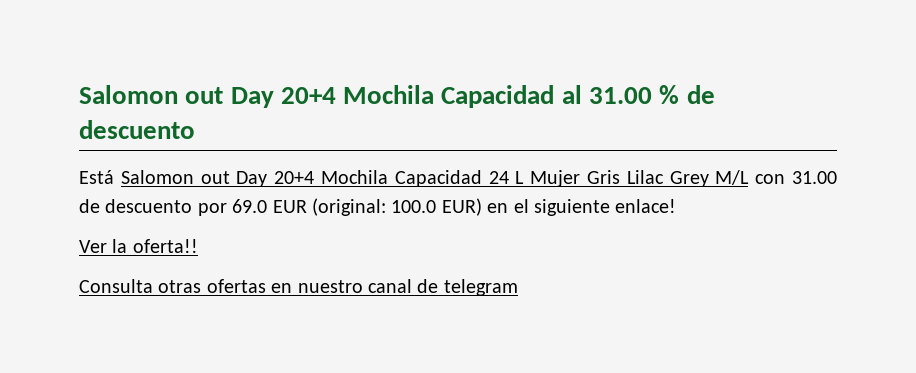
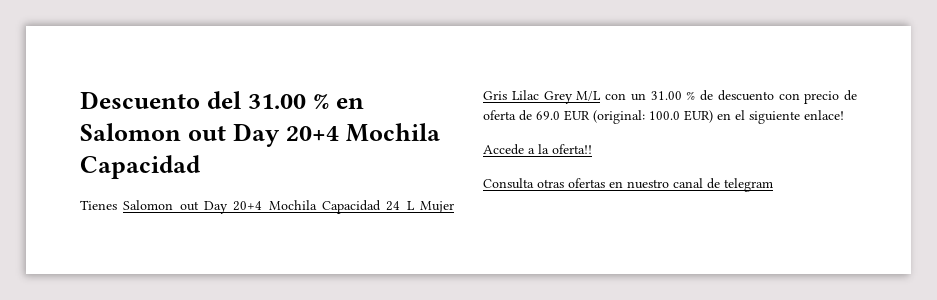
- Salomon out Day 20+4 Mochila Capacidad al 31.00 % de descuento
- Está Salomon out Day 20+4 Mochila Capacidad 24 L Mujer Gris Lilac Grey M/L con 31.00 de descuento por 69.0 EUR (original: 100.0 EUR) en el siguiente enlace!
+ Descuento del 31.00 % en Salomon out Day 20+4 Mochila Capacidad
+ Tienes Salomon out Day 20+4 Mochila Capacidad 24 L Mujer Gris Lilac Grey M/L con un 31.00 % de descuento con precio de oferta de 69.0 EUR (original: 100.0 EUR) en el siguiente enlace!
- Ver la oferta!!
+ Accede a la oferta!!

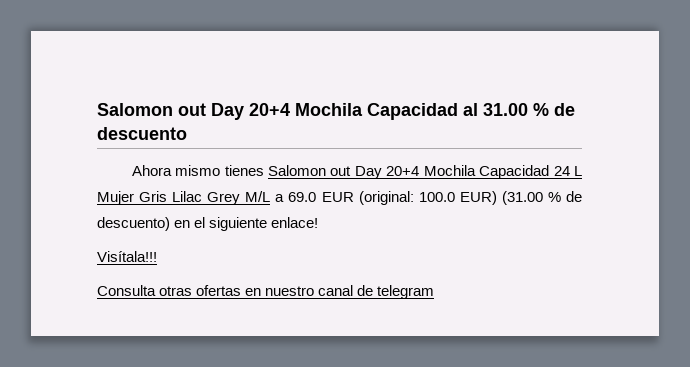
- Descuento del 31.00 % en Salomon out Day 20+4 Mochila Capacidad
- Tienes Salomon out Day 20+4 Mochila Capacidad 24 L Mujer Gris Lilac Grey M/L con un 31.00 % de descuento con precio de oferta de 69.0 EUR (original: 100.0 EUR) en el siguiente enlace!
+ Salomon out Day 20+4 Mochila Capacidad al 31.00 % de descuento
+ Ahora mismo tienes Salomon out Day 20+4 Mochila Capacidad 24 L Mujer Gris Lilac Grey M/L a 69.0 EUR (original: 100.0 EUR) (31.00 % de descuento) en el siguiente enlace!
- Accede a la oferta!!
+ Visítala!!!

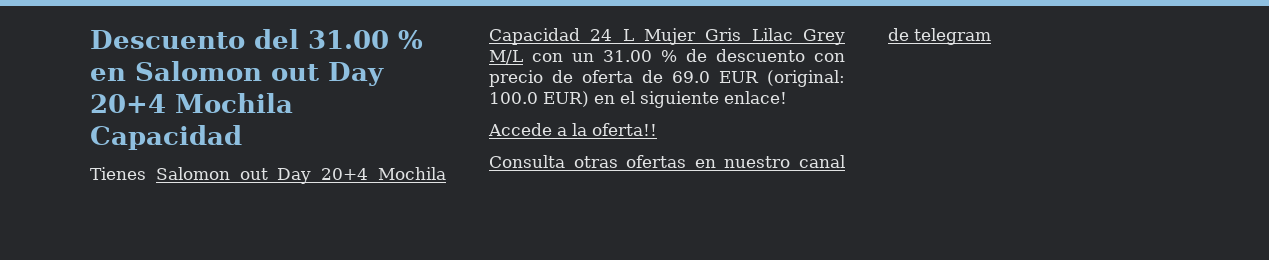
- Salomon out Day 20+4 Mochila Capacidad al 31.00 % de descuento
- Ahora mismo tienes Salomon out Day 20+4 Mochila Capacidad 24 L Mujer Gris Lilac Grey M/L a 69.0 EUR (original: 100.0 EUR) (31.00 % de descuento) en el siguiente enlace!
+ Descuento del 31.00 % en Salomon out Day 20+4 Mochila Capacidad
+ Tienes Salomon out Day 20+4 Mochila Capacidad 24 L Mujer Gris Lilac Grey M/L con un 31.00 % de descuento con precio de oferta de 69.0 EUR (original: 100.0 EUR) en el siguiente enlace!
- Visítala!!!
+ Accede a la oferta!!

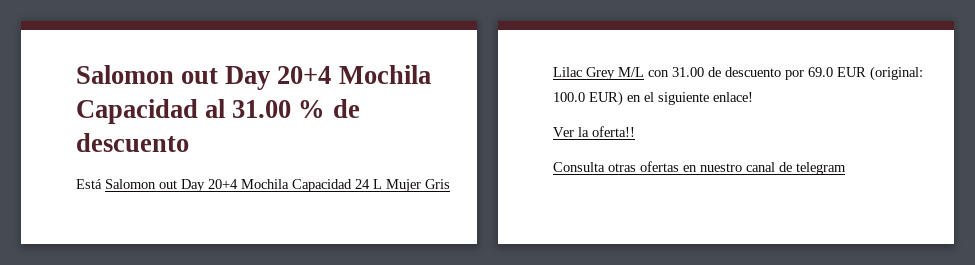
- Descuento del 31.00 % en Salomon out Day 20+4 Mochila Capacidad
- Tienes Salomon out Day 20+4 Mochila Capacidad 24 L Mujer Gris Lilac Grey M/L con un 31.00 % de descuento con precio de oferta de 69.0 EUR (original: 100.0 EUR) en el siguiente enlace!
+ Salomon out Day 20+4 Mochila Capacidad al 31.00 % de descuento
+ Está Salomon out Day 20+4 Mochila Capacidad 24 L Mujer Gris Lilac Grey M/L con 31.00 de descuento por 69.0 EUR (original: 100.0 EUR) en el siguiente enlace!
- Accede a la oferta!!
+ Ver la oferta!!

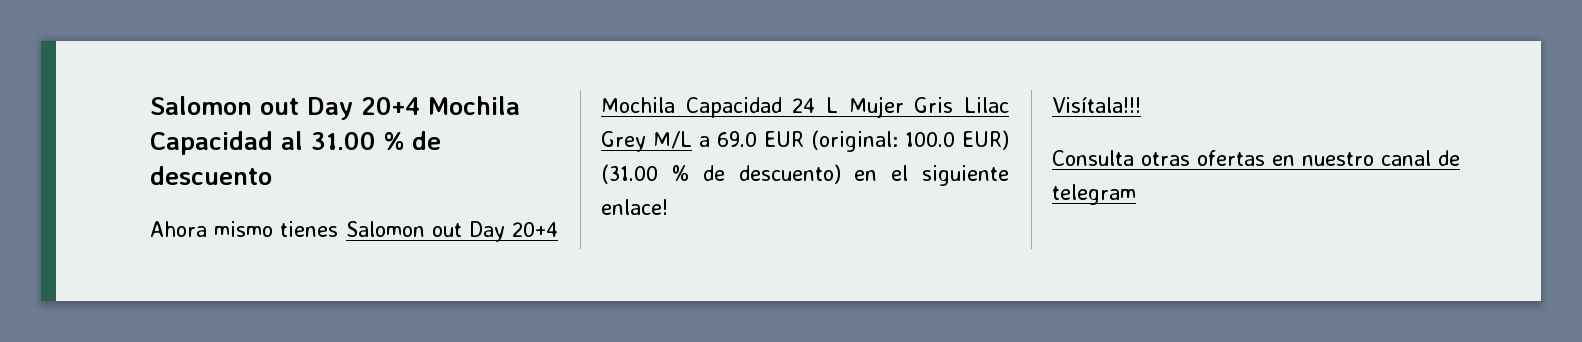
- Está Salomon out Day 20+4 Mochila Capacidad 24 L Mujer Gris Lilac Grey M/L con 31.00 de descuento por 69.0 EUR (original: 100.0 EUR) en el siguiente enlace!
+ Ahora mismo tienes Salomon out Day 20+4 Mochila Capacidad 24 L Mujer Gris Lilac Grey M/L a 69.0 EUR (original: 100.0 EUR) (31.00 % de descuento) en el siguiente enlace!
- Ver la oferta!!
+ Visítala!!!

